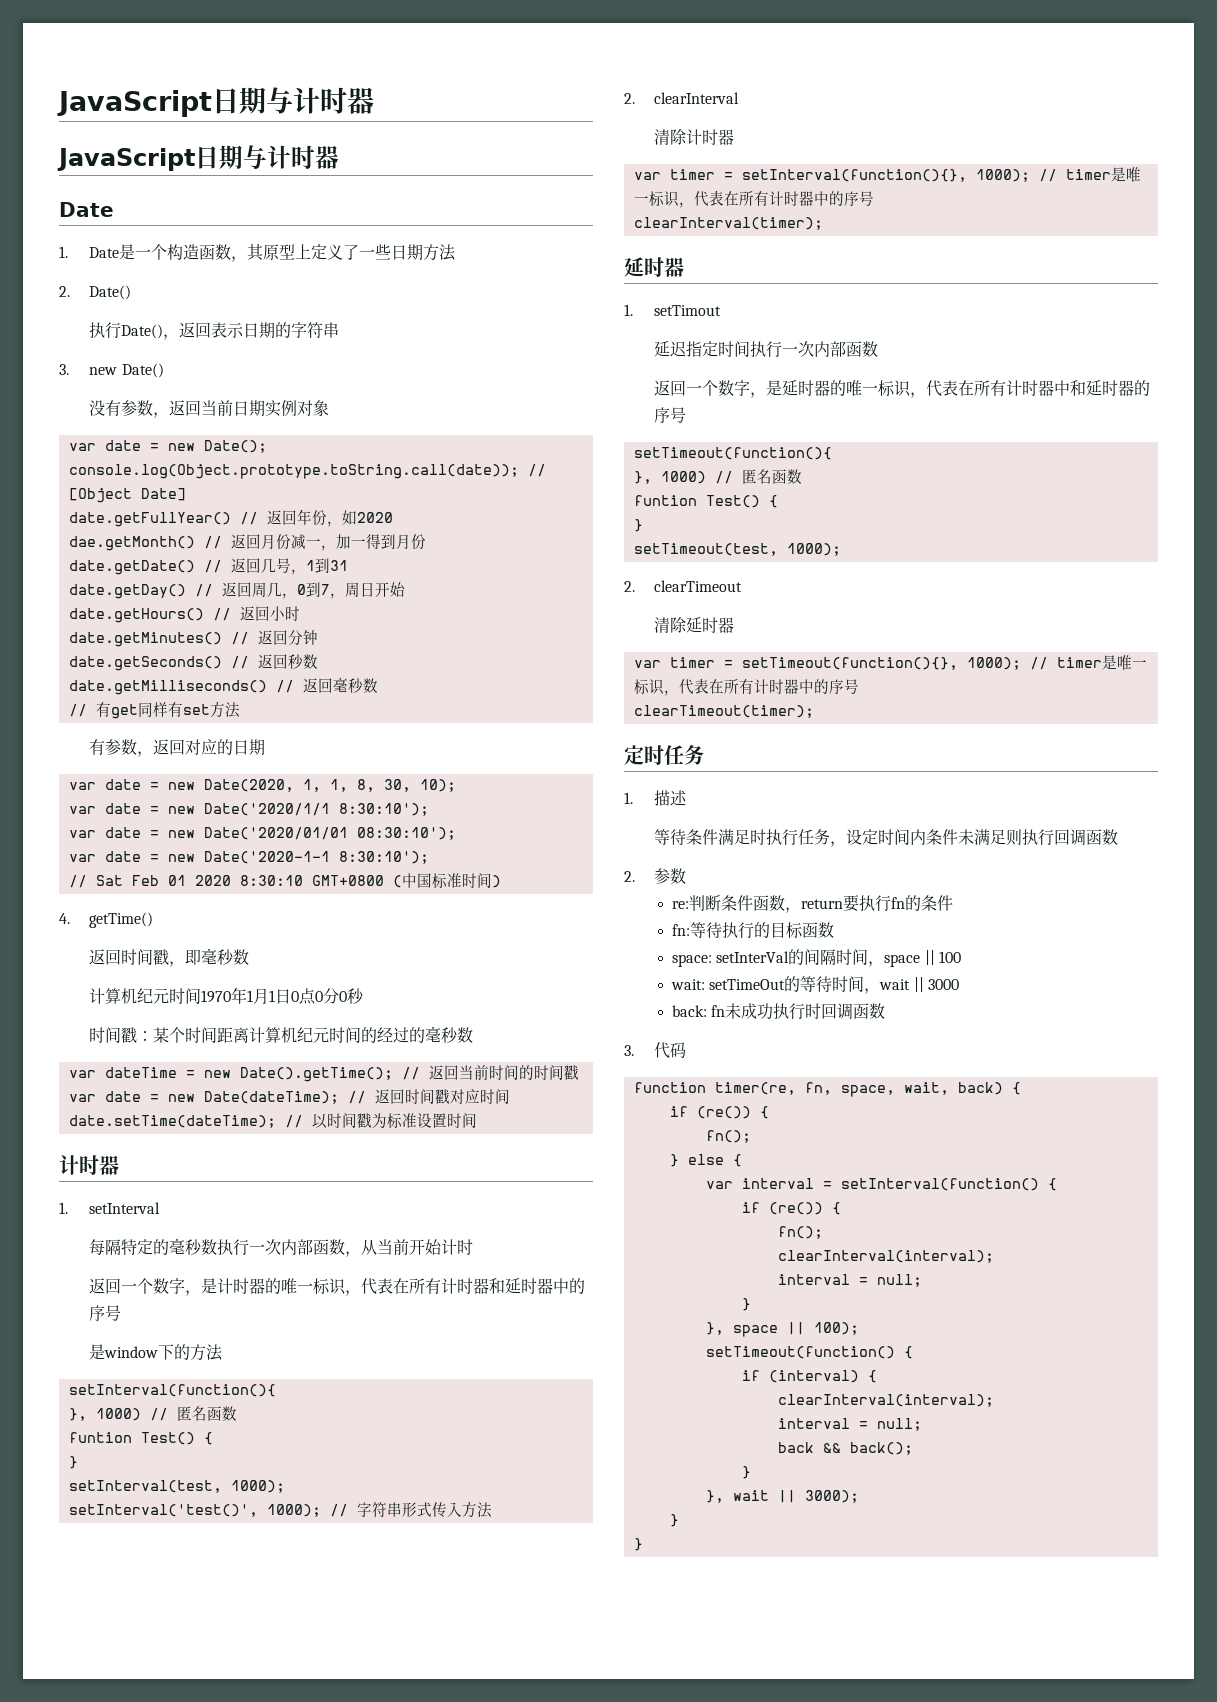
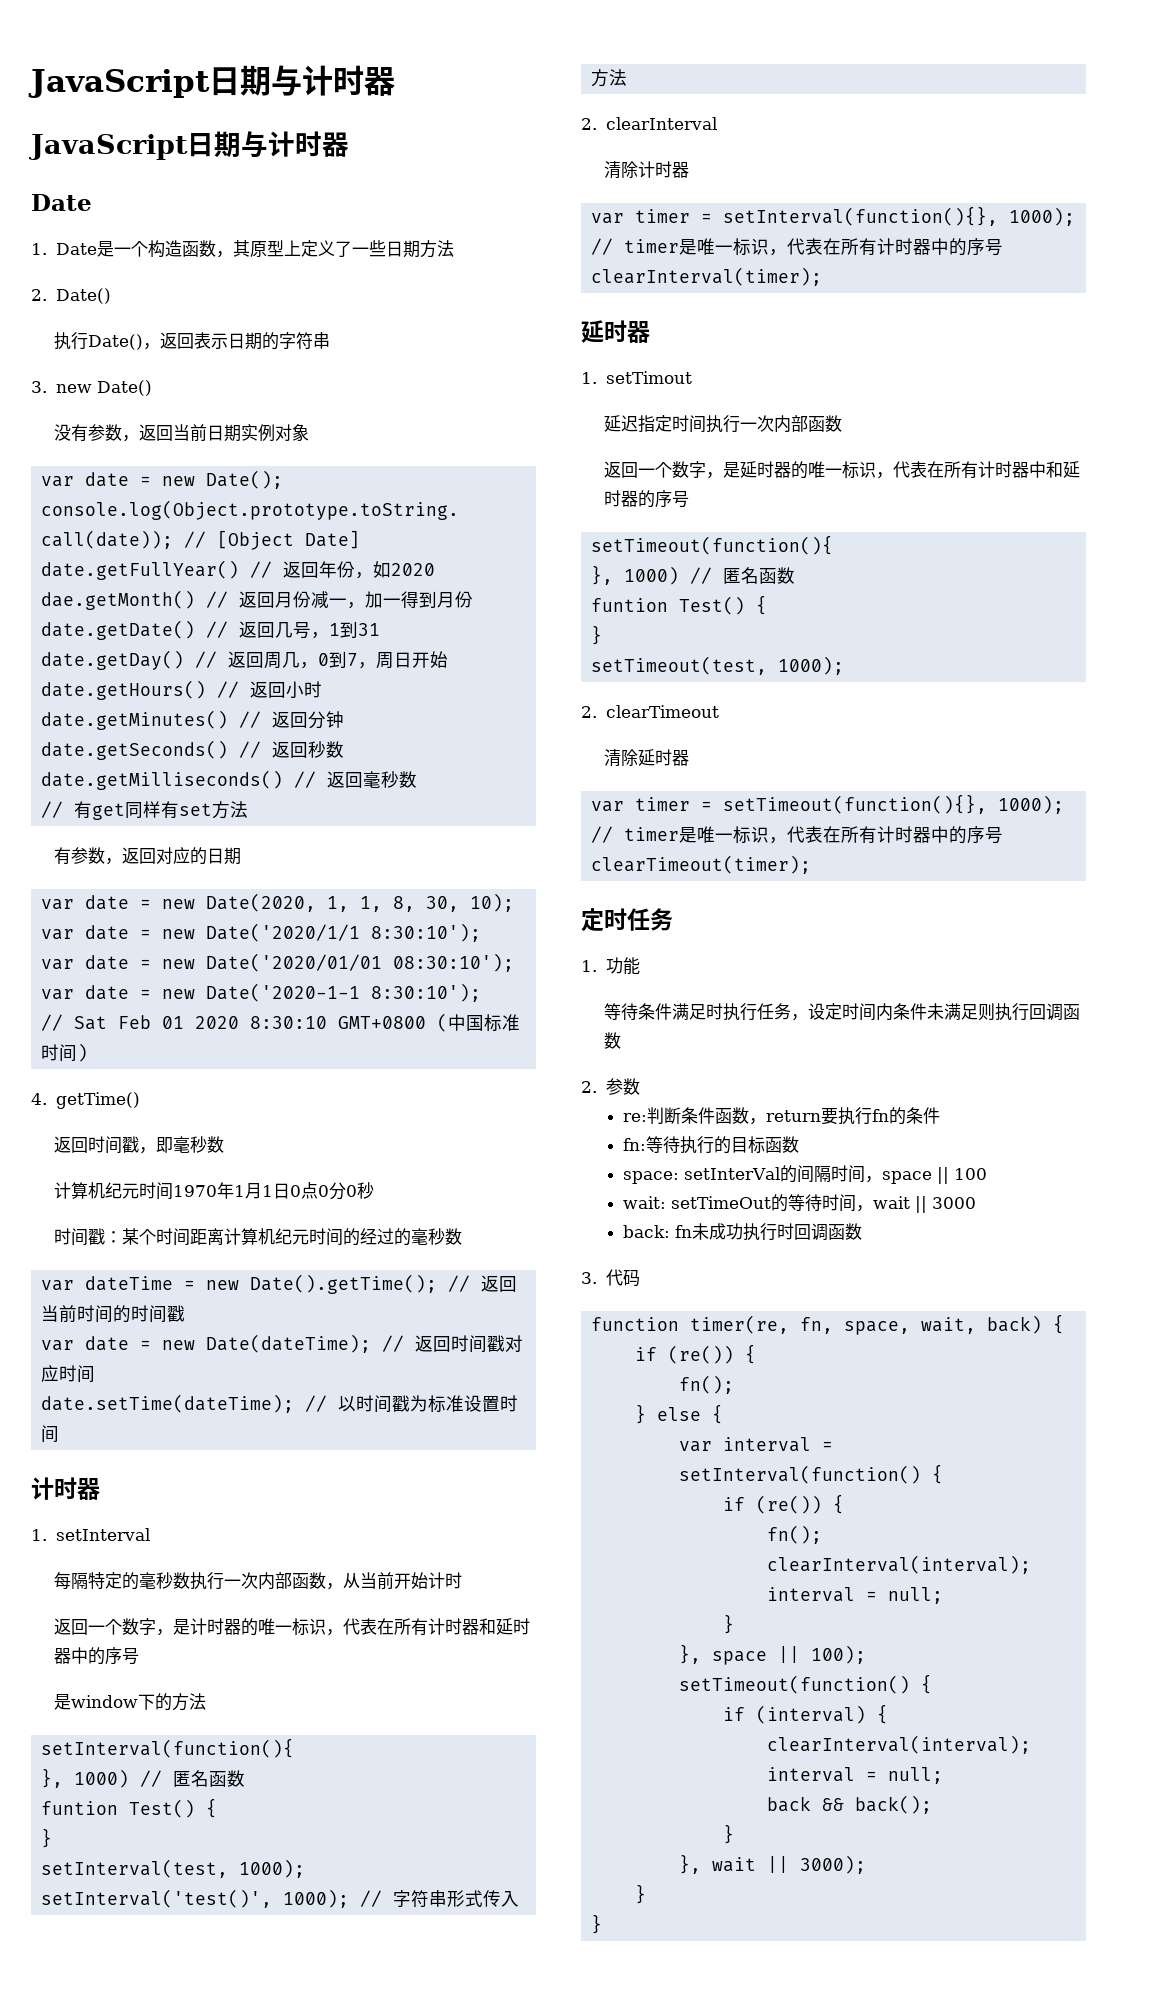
- 1.描述
+ 1.功能

